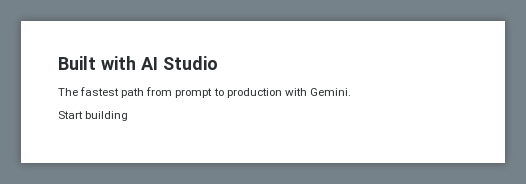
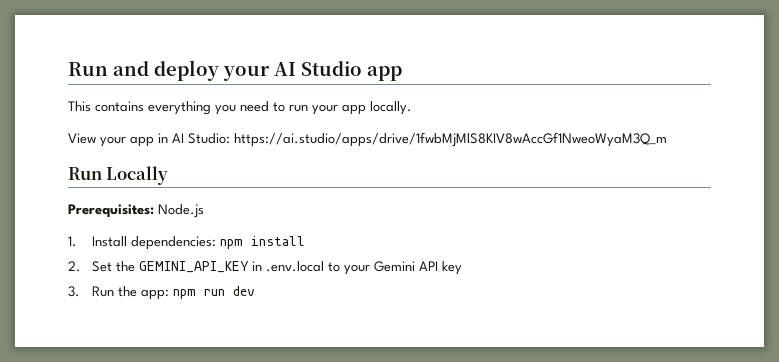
- Built with AI Studio
- The fastest path from prompt to production with Gemini.
- Start building
+ Run and deploy your AI Studio app
+ This contains everything you need to run your app locally.
+ View your app in AI Studio: https://ai.studio/apps/drive/1fwbMjMlS8KIV8wAccGf1NweoWyaM3Q_m
+ Run Locally
+ Prerequisites: Node.js
+ 1. Install dependencies: npm install
+ 2. Set the GEMINI_API_KEY in .env.local to your Gemini API key
+ 3. Run the app: npm run dev

